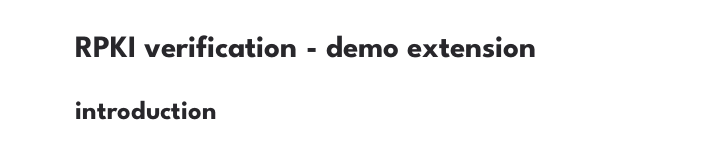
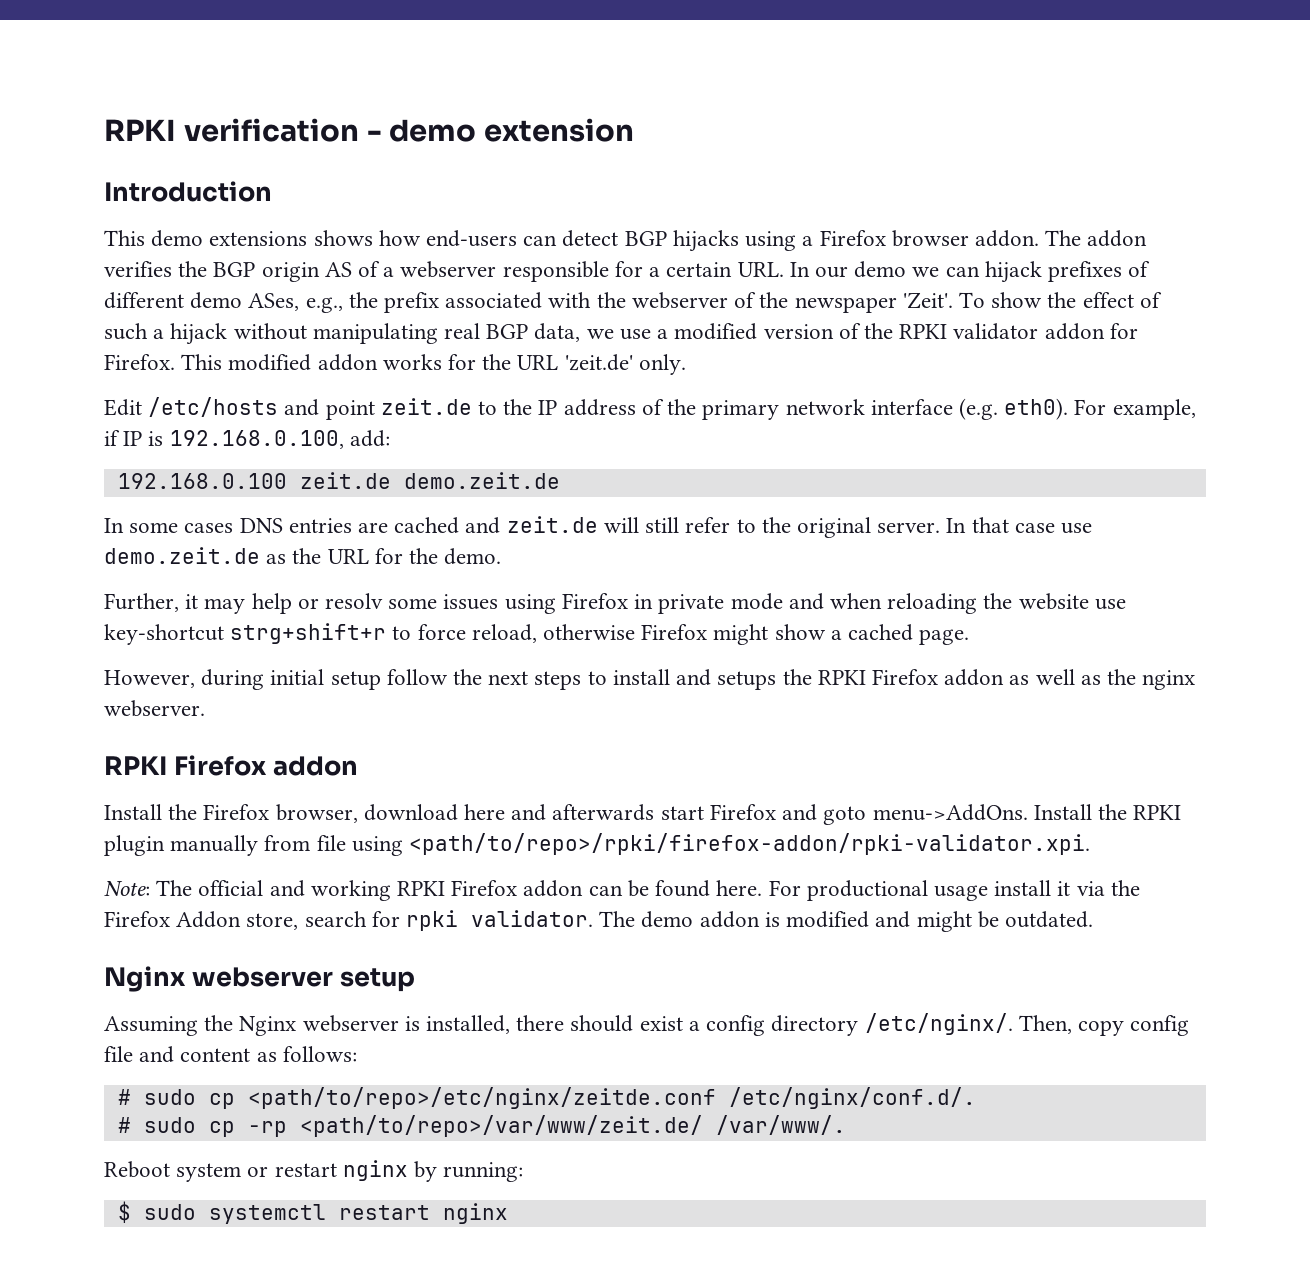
- introduction
+ Introduction
+ This demo extensions shows how end-users can detect BGP hijacks using a Firefox browser addon. The addon verifies the BGP origin AS of a webserver responsible for a certain URL. In our demo we can hijack prefixes of different demo ASes, e.g., the prefix associated with the webserver of the newspaper 'Zeit'. To show the effect of such a hijack without manipulating real BGP data, we use a modified version of the RPKI validator addon for Firefox. This modified addon works for the URL 'zeit.de' only.
+ Edit /etc/hosts and point zeit.de to the IP address of the primary network interface (e.g. eth0). For example, if IP is 192.168.0.100, add:
+ 192.168.0.100 zeit.de demo.zeit.de
+ In some cases DNS entries are cached and zeit.de will still refer to the original server. In that case use demo.zeit.de as the URL for the demo.
+ Further, it may help or resolv some issues using Firefox in private mode and when reloading the website use key-shortcut strg+shift+r to force reload, otherwise Firefox might show a cached page.
+ However, during initial setup follow the next steps to install and setups the RPKI Firefox addon as well as the nginx webserver.
+ RPKI Firefox addon
+ Install the Firefox browser, download here and afterwards start Firefox and goto menu->AddOns. Install the RPKI plugin manually from file using <path/to/repo>/rpki/firefox-addon/rpki-validator.xpi.
+ Note: The official and working RPKI Firefox addon can be found here. For productional usage install it via the Firefox Addon store, search for rpki validator. The demo addon is modified and might be outdated.
+ Nginx webserver setup
+ Assuming the Nginx webserver is installed, there should exist a config directory /etc/nginx/. Then, copy config file and content as follows:
+ # sudo cp <path/to/repo>/etc/nginx/zeitde.conf /etc/nginx/conf.d/.
+ # sudo cp -rp <path/to/repo>/var/www/zeit.de/ /var/www/.
+ Reboot system or restart nginx by running:
+ $ sudo systemctl restart nginx

